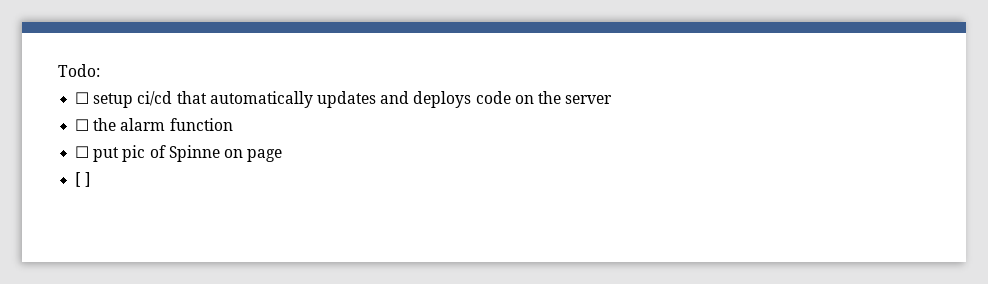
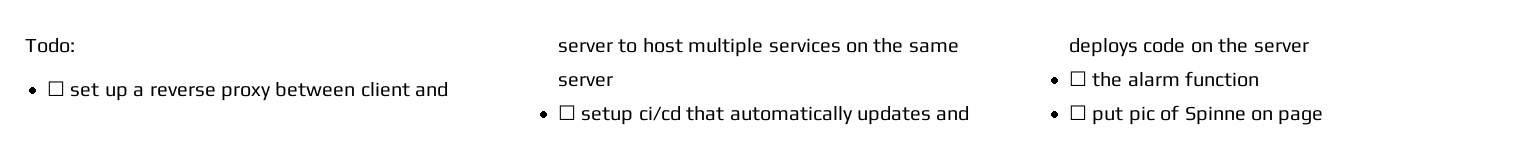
+ ☐ set up a reverse proxy between client and server to host multiple services on the same server
- [ ]

